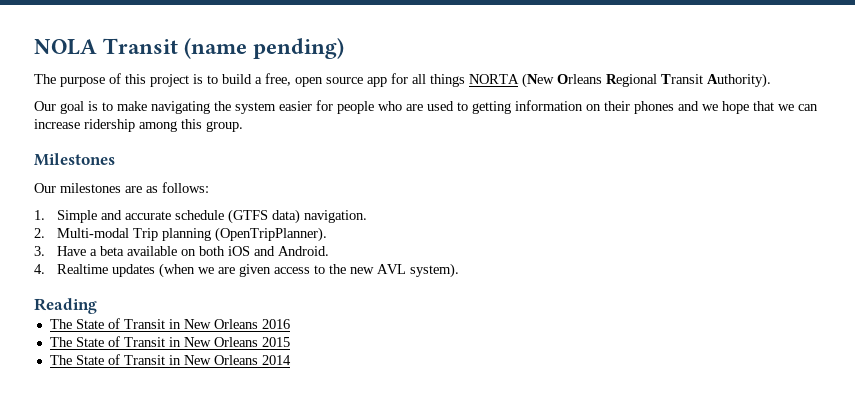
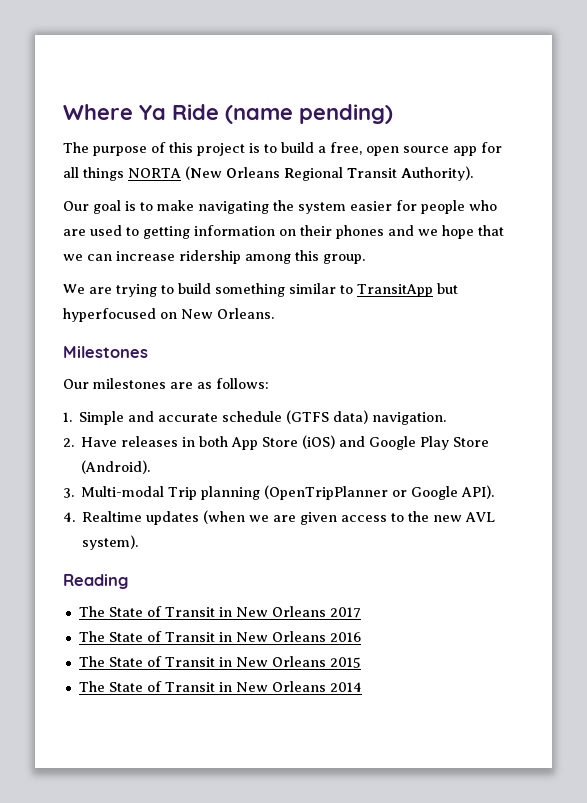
- NOLA Transit (name pending)
+ Where Ya Ride (name pending)
+ We are trying to build something similar to TransitApp but hyperfocused on New Orleans.
- 2. Multi-modal Trip planning (OpenTripPlanner).
- 3. Have a beta available on both iOS and Android.
+ 2. Have releases in both App Store (iOS) and Google Play Store (Android).
+ 3. Multi-modal Trip planning (OpenTripPlanner or Google API).
+ The State of Transit in New Orleans 2017

